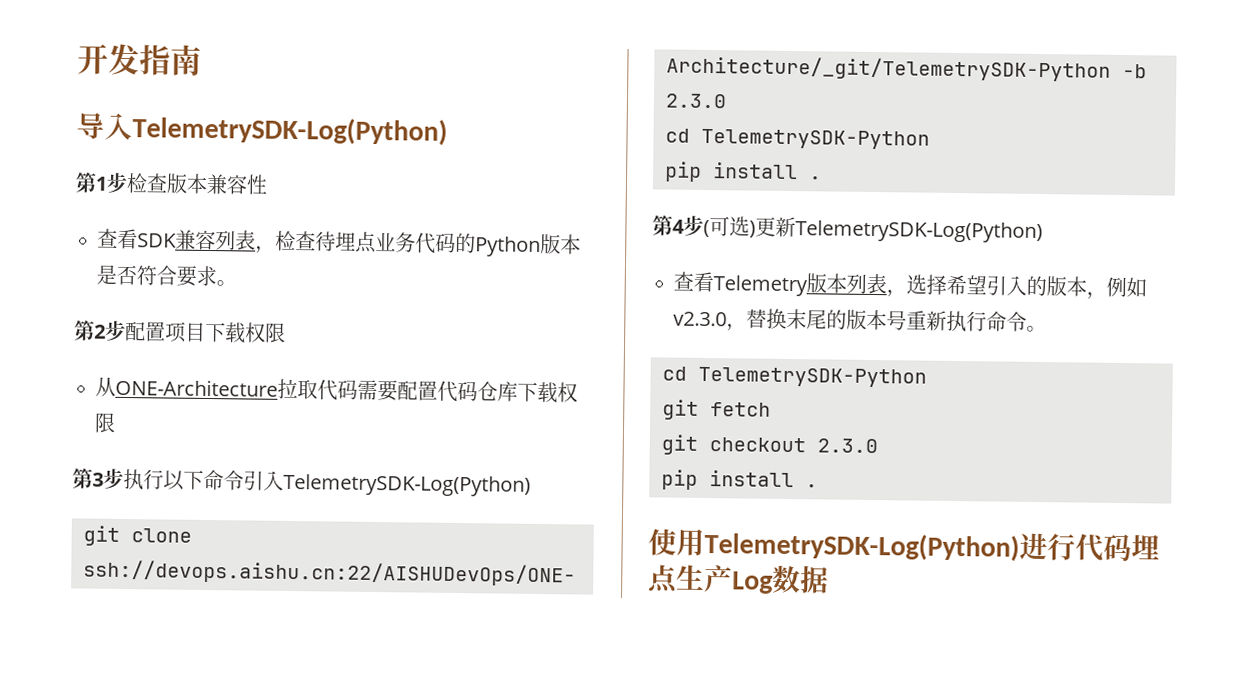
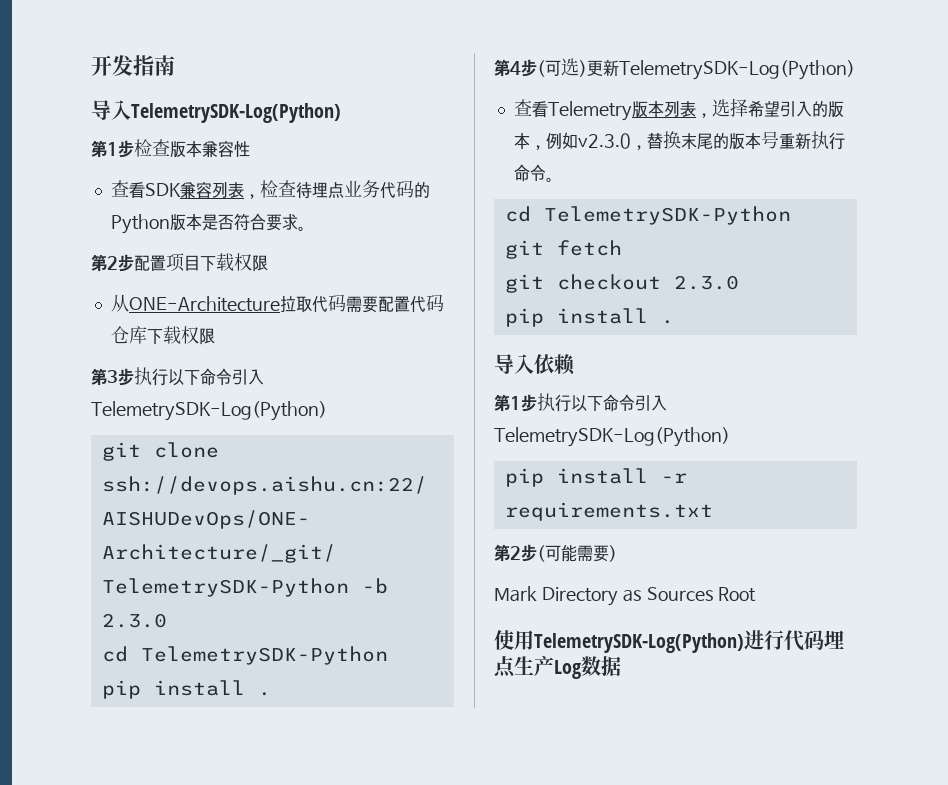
+ 导入依赖
+ 第1步执行以下命令引入TelemetrySDK-Log(Python)
+ pip install -r requirements.txt
+ 第2步(可能需要)
+ Mark Directory as Sources Root

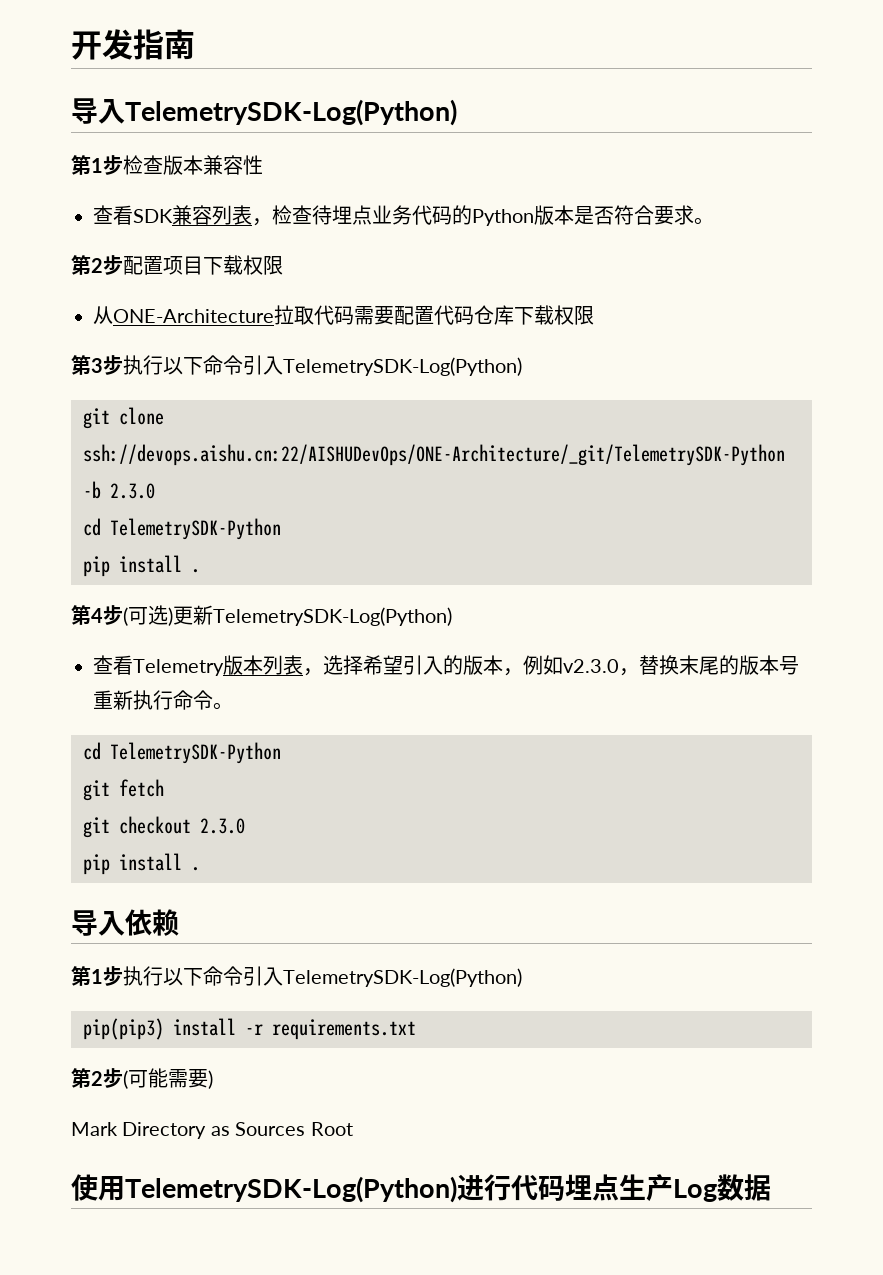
- pip install -r requirements.txt
+ pip(pip3) install -r requirements.txt

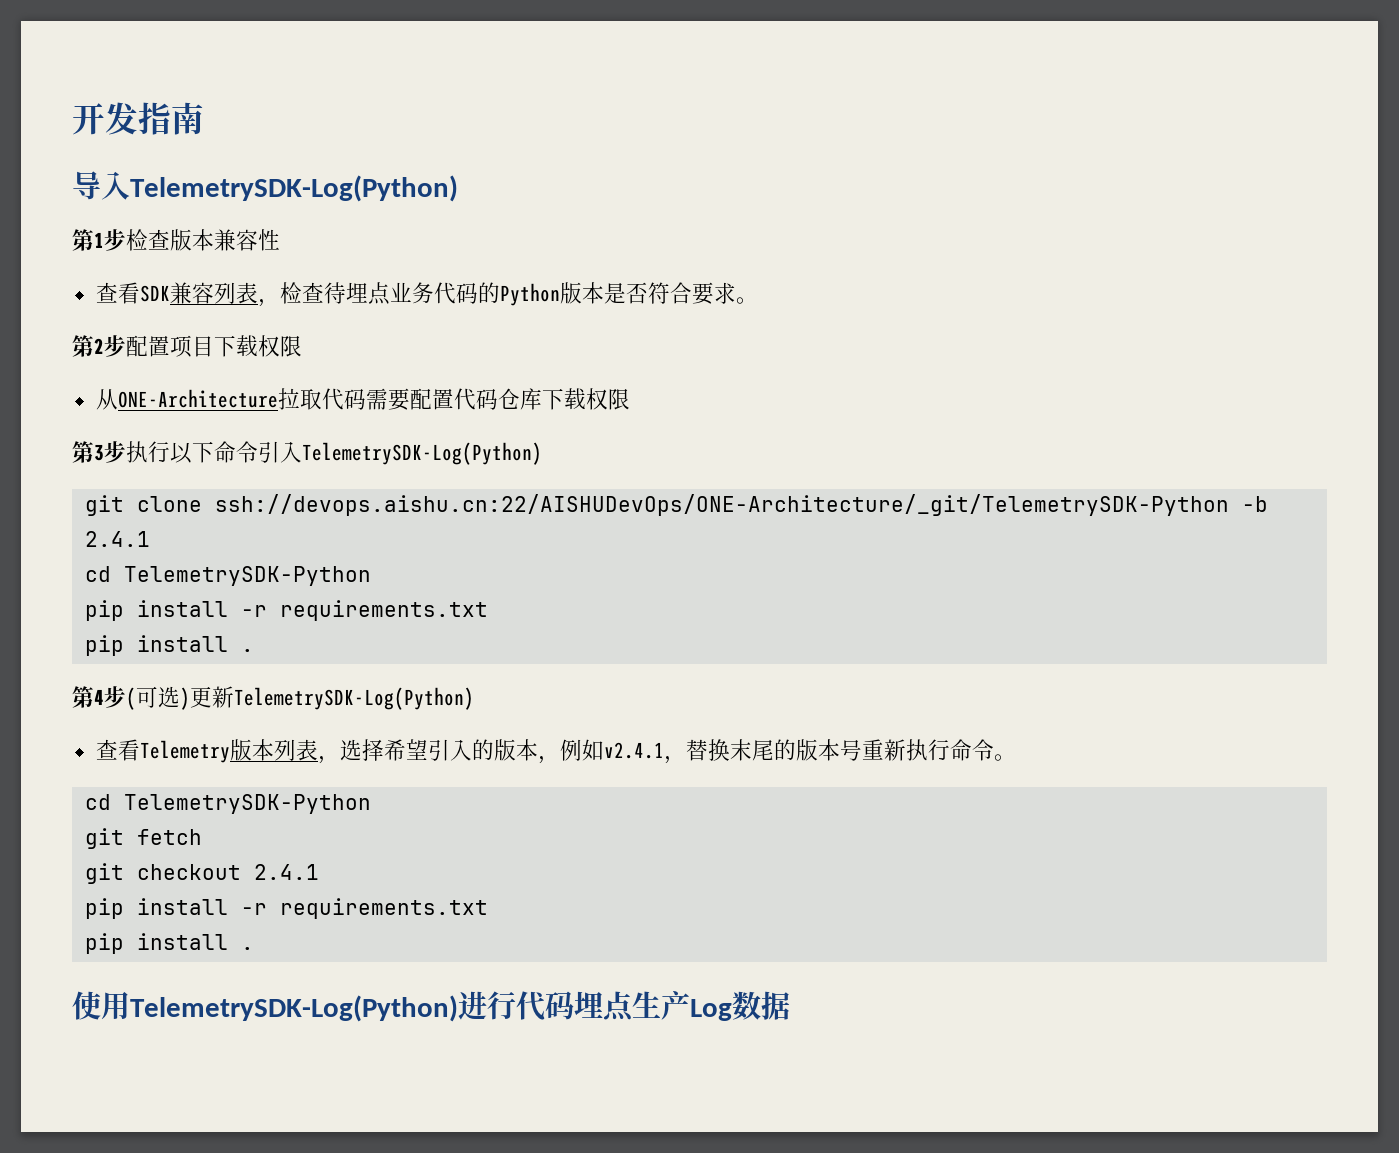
- git clone ssh://devops.aishu.cn:22/AISHUDevOps/ONE-Architecture/_git/TelemetrySDK-Python -b 2.3.0
+ git clone ssh://devops.aishu.cn:22/AISHUDevOps/ONE-Architecture/_git/TelemetrySDK-Python -b 2.4.1
  cd TelemetrySDK-Python
+ pip install -r requirements.txt
- 查看Telemetry版本列表，选择希望引入的版本，例如v2.3.0，替换末尾的版本号重新执行命令。
+ 查看Telemetry版本列表，选择希望引入的版本，例如v2.4.1，替换末尾的版本号重新执行命令。
- git checkout 2.3.0
+ git checkout 2.4.1
+ pip install -r requirements.txt
  pip install .
- 导入依赖
- 第1步执行以下命令引入TelemetrySDK-Log(Python)
- pip(pip3) install -r requirements.txt
- 第2步(可能需要)
- Mark Directory as Sources Root

